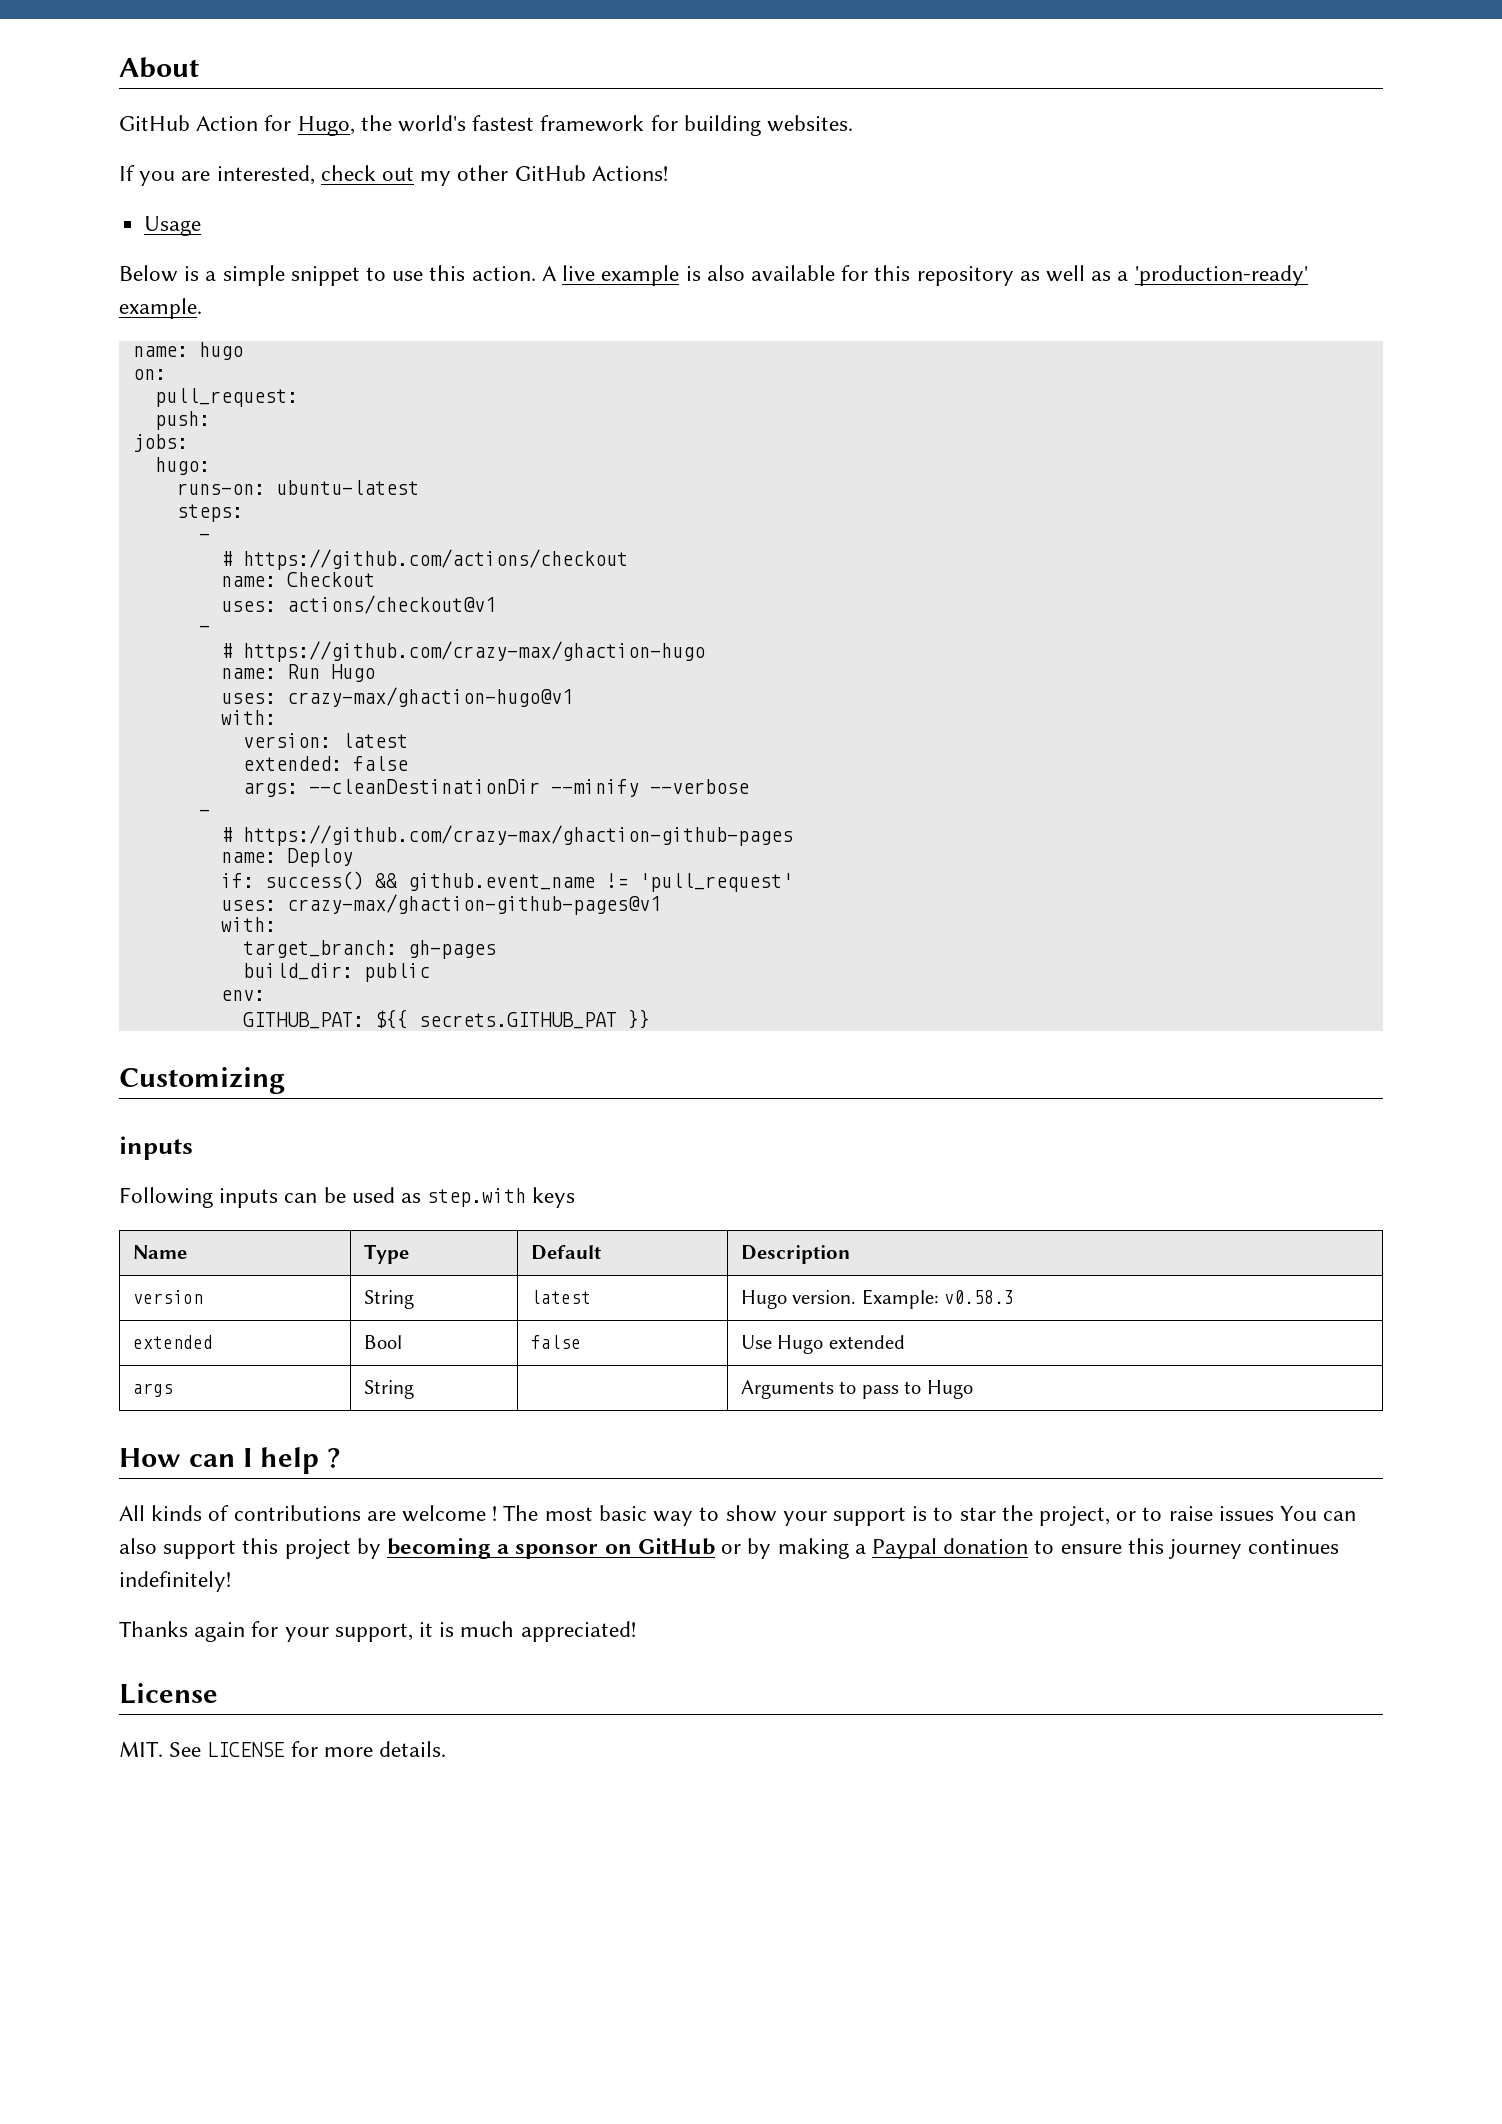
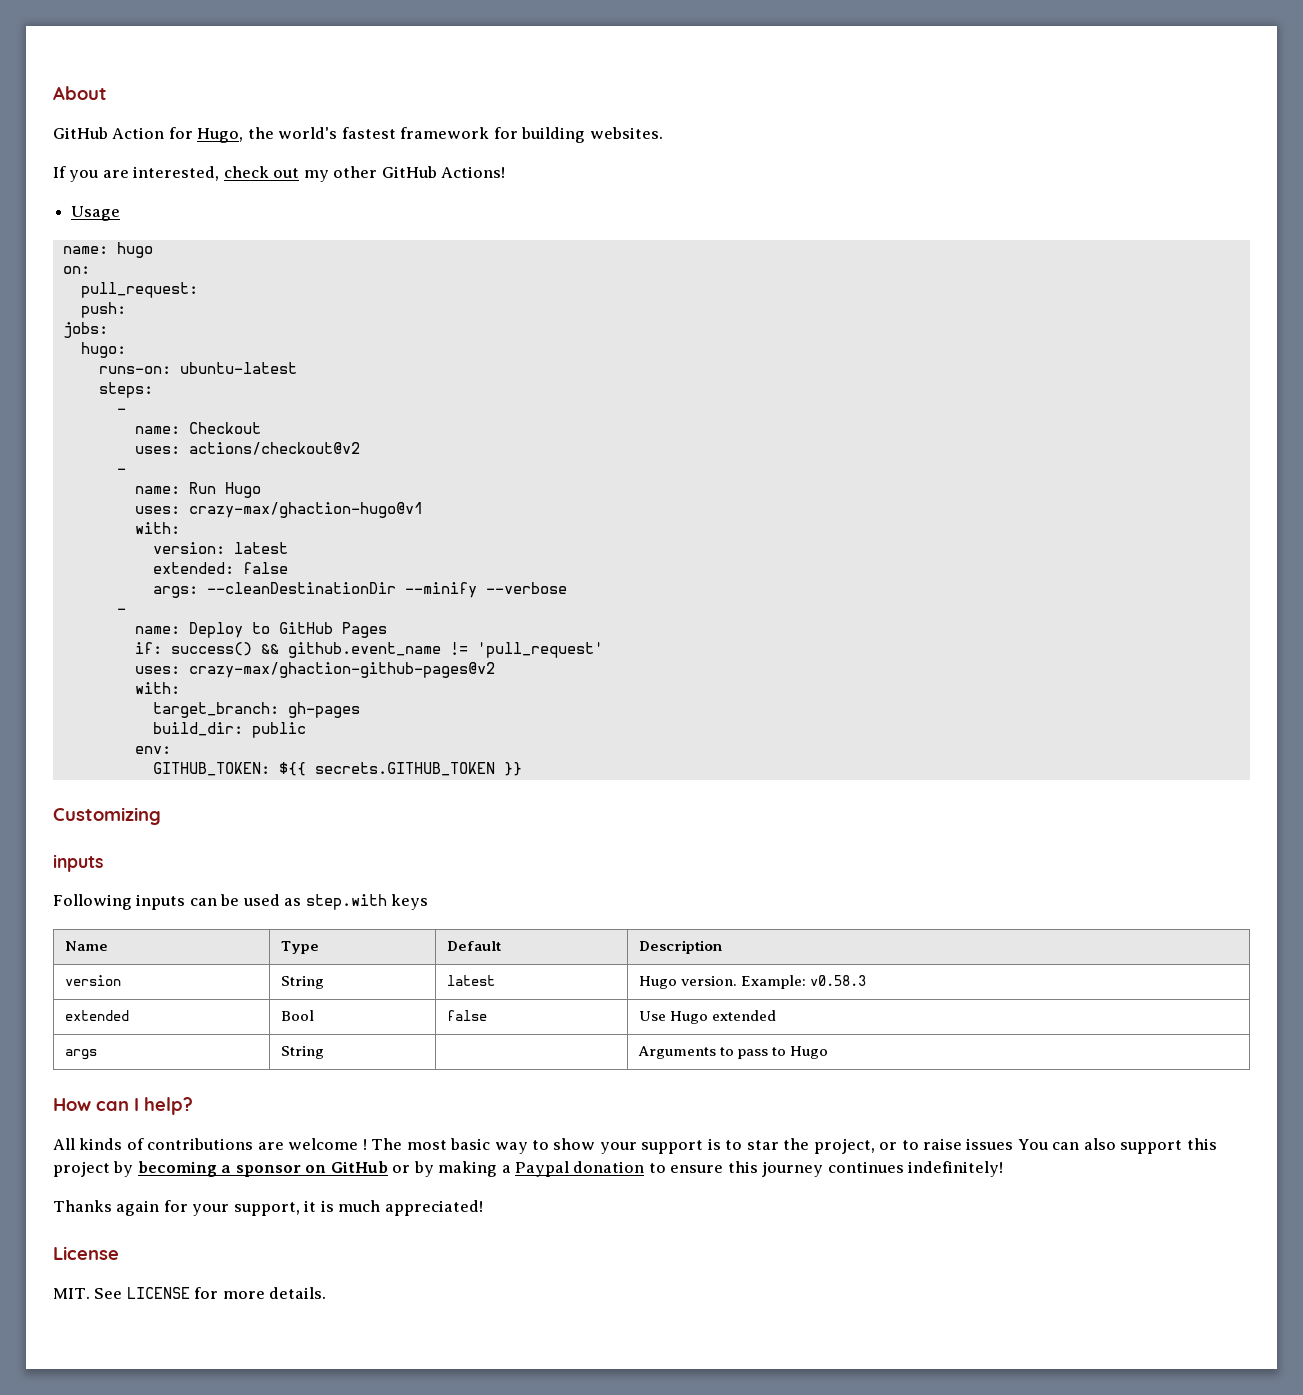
- Below is a simple snippet to use this action. A live example is also available for this repository as well as a 'production-ready' example.
- # https://github.com/actions/checkout
- uses: actions/checkout@v1
+ uses: actions/checkout@v2
  -
- # https://github.com/crazy-max/ghaction-hugo
- # https://github.com/crazy-max/ghaction-github-pages
- name: Deploy
+ name: Deploy to GitHub Pages
- uses: crazy-max/ghaction-github-pages@v1
+ uses: crazy-max/ghaction-github-pages@v2
- GITHUB_PAT: ${{ secrets.GITHUB_PAT }}
+ GITHUB_TOKEN: ${{ secrets.GITHUB_TOKEN }}
- How can I help ?
+ How can I help?

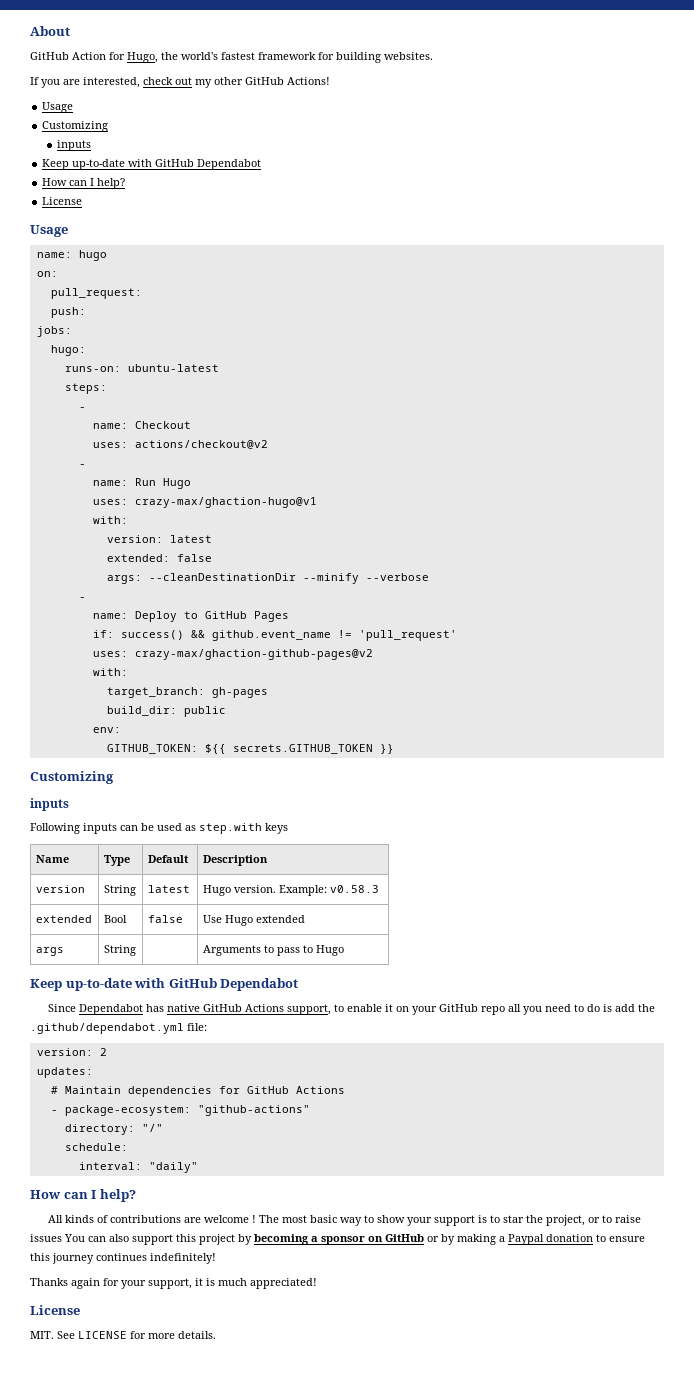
  If you are interested, check out my other GitHub Actions!
+ Usage
+ Customizing
+ inputs
+ Keep up-to-date with GitHub Dependabot
+ How can I help?
+ License
  args | String | | Arguments to pass to Hugo
+ Keep up-to-date with GitHub Dependabot
+ Since Dependabot has native GitHub Actions support, to enable it on your GitHub repo all you need to do is add the .github/dependabot.yml file:
+ version: 2
+ updates:
+ # Maintain dependencies for GitHub Actions
+ - package-ecosystem: "github-actions"
+ directory: "/"
+ schedule:
+ interval: "daily"

